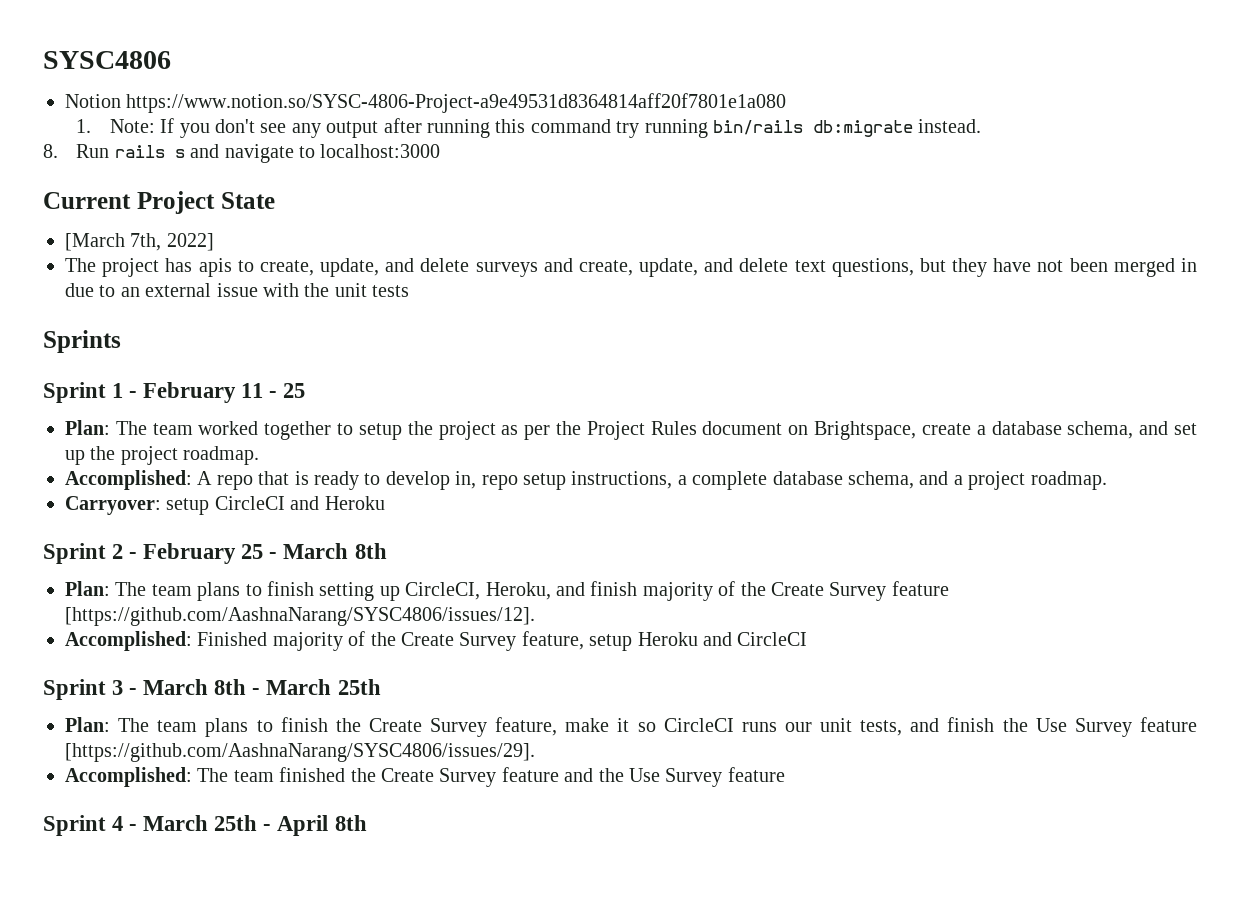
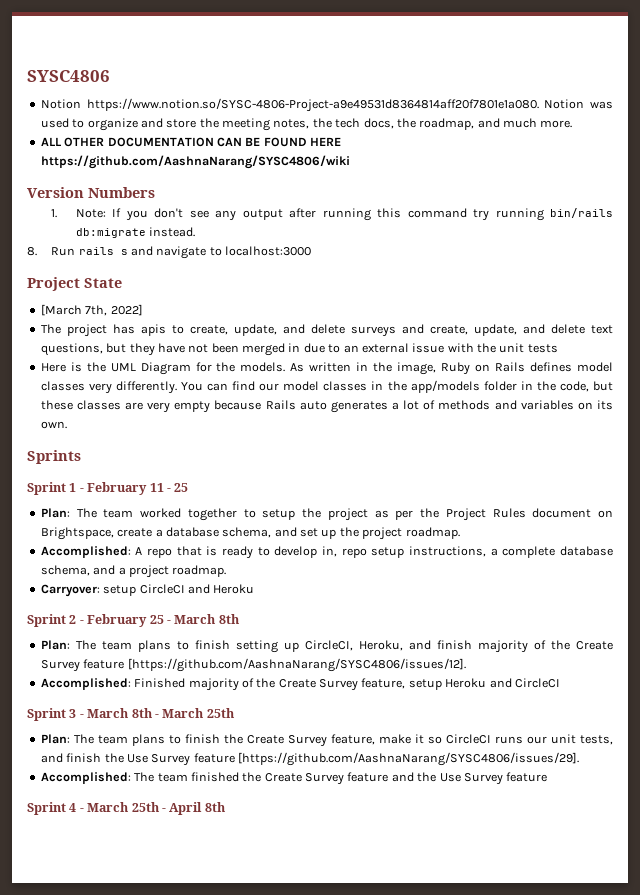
- Notion https://www.notion.so/SYSC-4806-Project-a9e49531d8364814aff20f7801e1a080
+ Notion https://www.notion.so/SYSC-4806-Project-a9e49531d8364814aff20f7801e1a080. Notion was used to organize and store the meeting notes, the tech docs, the roadmap, and much more.
+ ALL OTHER DOCUMENTATION CAN BE FOUND HERE https://github.com/AashnaNarang/SYSC4806/wiki
+ Version Numbers
- Current Project State
+ Project State
+ Here is the UML Diagram for the models. As written in the image, Ruby on Rails defines model classes very differently. You can find our model classes in the app/models folder in the code, but these classes are very empty because Rails auto generates a lot of methods and variables on its own.

